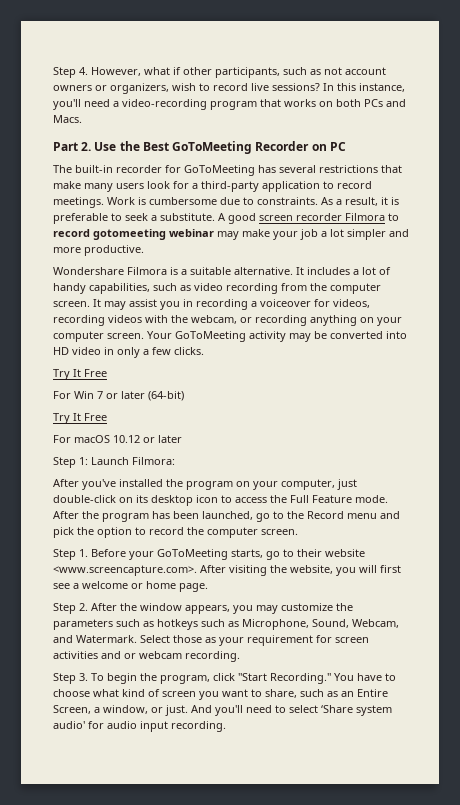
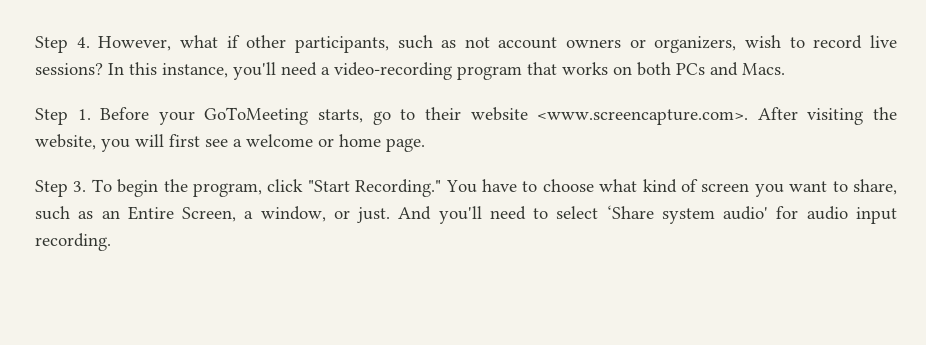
- Part 2. Use the Best GoToMeeting Recorder on PC
- The built-in recorder for GoToMeeting has several restrictions that make many users look for a third-party application to record meetings. Work is cumbersome due to constraints. As a result, it is preferable to seek a substitute. A good screen recorder Filmora to record gotomeeting webinar may make your job a lot simpler and more productive.
- Wondershare Filmora is a suitable alternative. It includes a lot of handy capabilities, such as video recording from the computer screen. It may assist you in recording a voiceover for videos, recording videos with the webcam, or recording anything on your computer screen. Your GoToMeeting activity may be converted into HD video in only a few clicks.
- Try It Free
- For Win 7 or later (64-bit)
- Try It Free
- For macOS 10.12 or later
- Step 1: Launch Filmora:
- After you've installed the program on your computer, just double-click on its desktop icon to access the Full Feature mode. After the program has been launched, go to the Record menu and pick the option to record the computer screen.
- Step 2. After the window appears, you may customize the parameters such as hotkeys such as Microphone, Sound, Webcam, and Watermark. Select those as your requirement for screen activities and or webcam recording.

